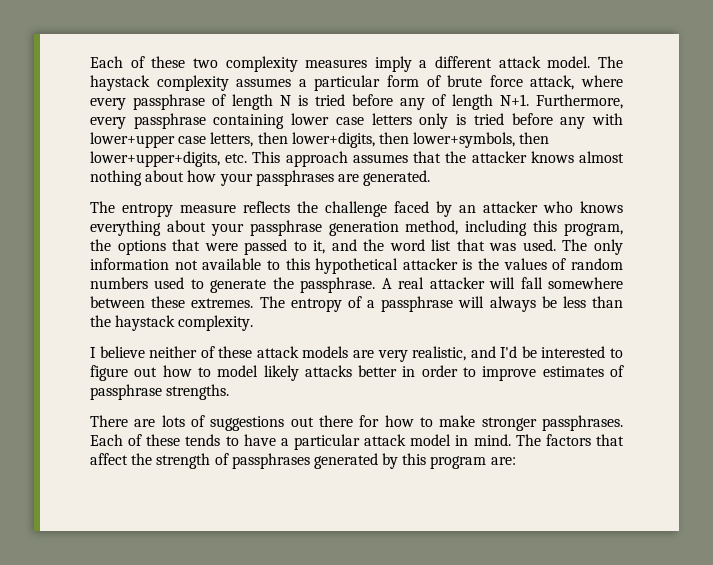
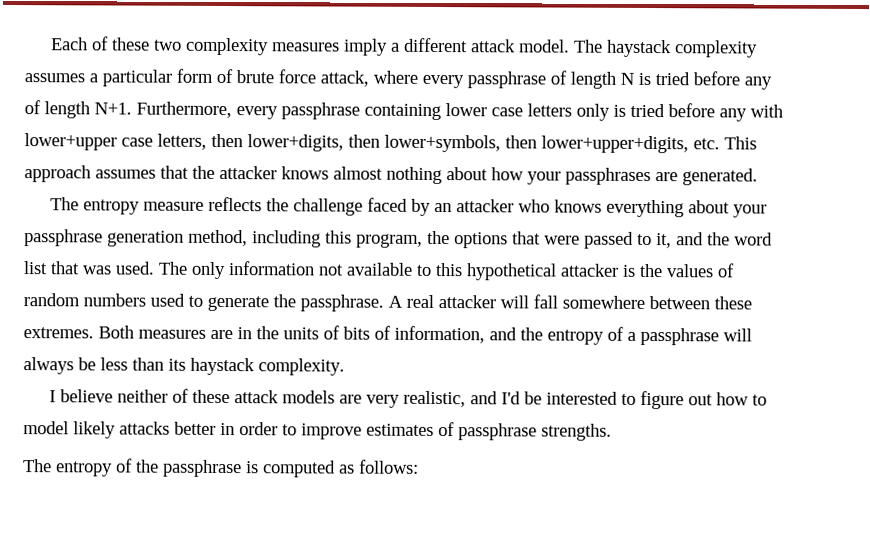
- The entropy of a passphrase will always be less than the haystack complexity.
+ Both measures are in the units of bits of information, and the entropy of a passphrase will always be less than its haystack complexity.
- There are lots of suggestions out there for how to make stronger passphrases. Each of these tends to have a particular attack model in mind. The factors that affect the strength of passphrases generated by this program are:
+ The entropy of the passphrase is computed as follows:

